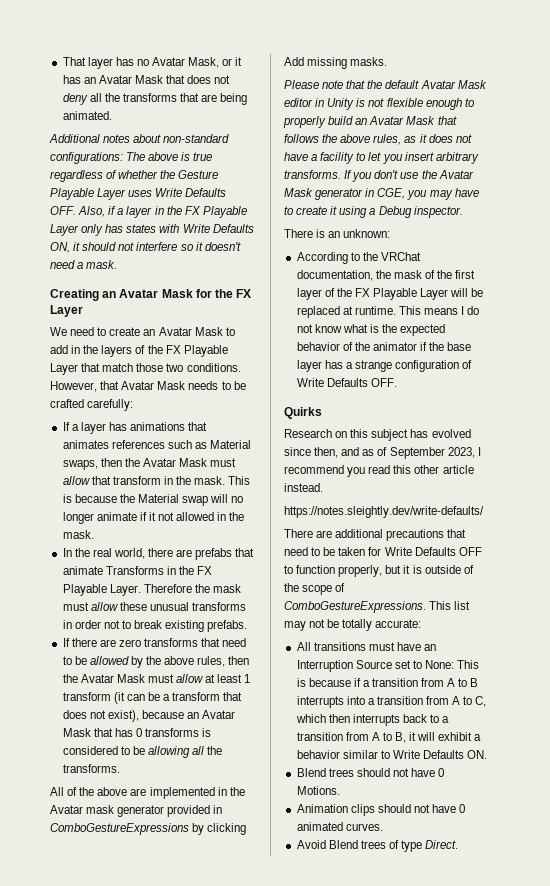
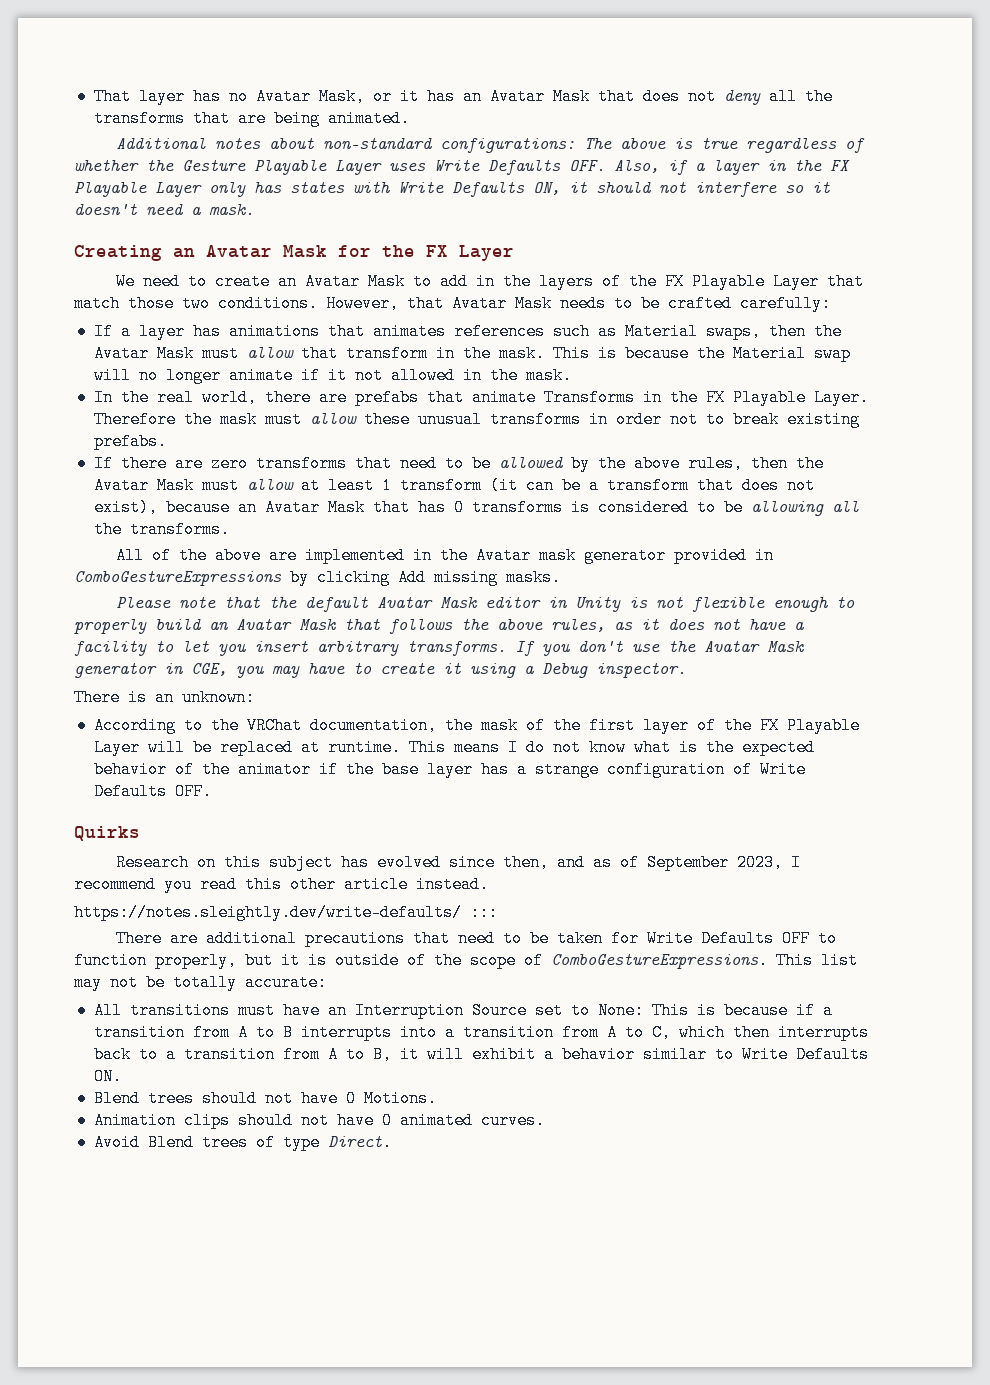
- https://notes.sleightly.dev/write-defaults/
+ https://notes.sleightly.dev/write-defaults/ :::

